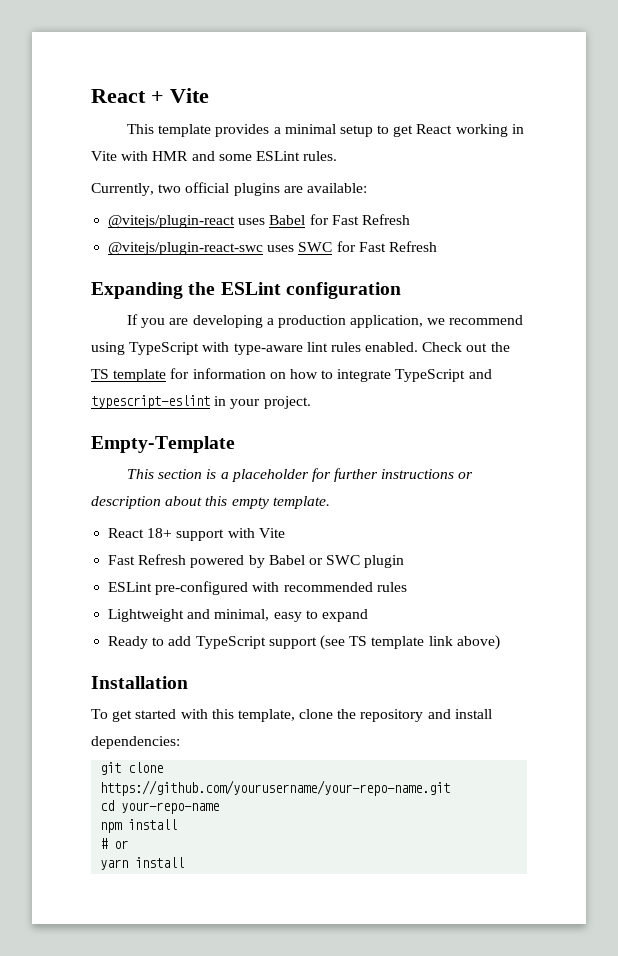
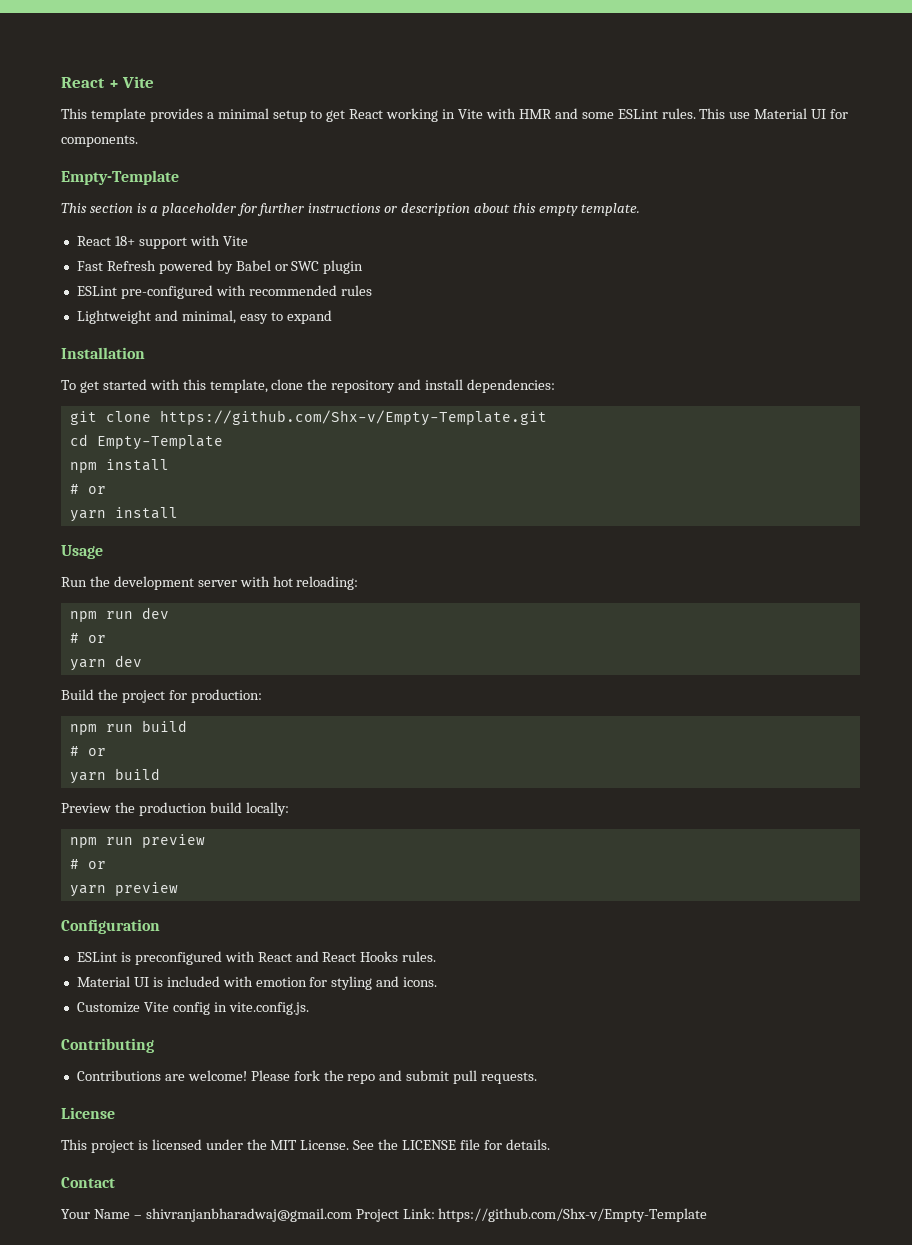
- This template provides a minimal setup to get React working in Vite with HMR and some ESLint rules.
- Currently, two official plugins are available:
- @vitejs/plugin-react uses Babel for Fast Refresh
- @vitejs/plugin-react-swc uses SWC for Fast Refresh
- Expanding the ESLint configuration
- If you are developing a production application, we recommend using TypeScript with type-aware lint rules enabled. Check out the TS template for information on how to integrate TypeScript and typescript-eslint in your project.
+ This template provides a minimal setup to get React working in Vite with HMR and some ESLint rules. This use Material UI for components.
- Ready to add TypeScript support (see TS template link above)
- git clone https://github.com/yourusername/your-repo-name.git
+ git clone https://github.com/Shx-v/Empty-Template.git
- cd your-repo-name
+ cd Empty-Template
+ Usage
+ Run the development server with hot reloading:
+ npm run dev
+ # or
+ yarn dev
+ Build the project for production:
+ npm run build
+ # or
+ yarn build
+ Preview the production build locally:
+ npm run preview
+ # or
+ yarn preview
+ Configuration
+ ESLint is preconfigured with React and React Hooks rules.
+ Material UI is included with emotion for styling and icons.
+ Customize Vite config in vite.config.js.
+ Contributing
+ Contributions are welcome! Please fork the repo and submit pull requests.
+ License
+ This project is licensed under the MIT License. See the LICENSE file for details.
+ Contact
+ Your Name – shivranjanbharadwaj@gmail.com Project Link: https://github.com/Shx-v/Empty-Template

